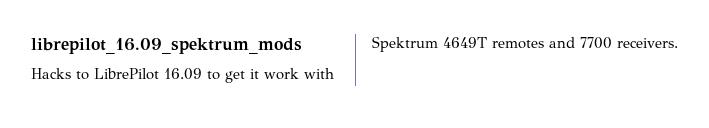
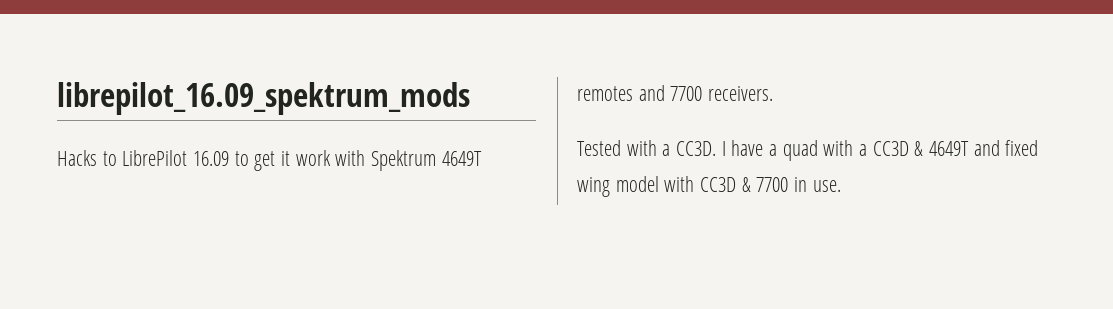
+ Tested with a CC3D. I have a quad with a CC3D & 4649T and fixed wing model with CC3D & 7700 in use.

